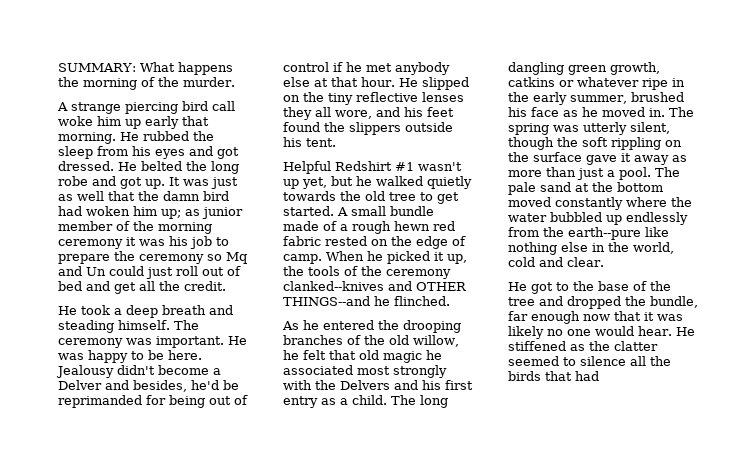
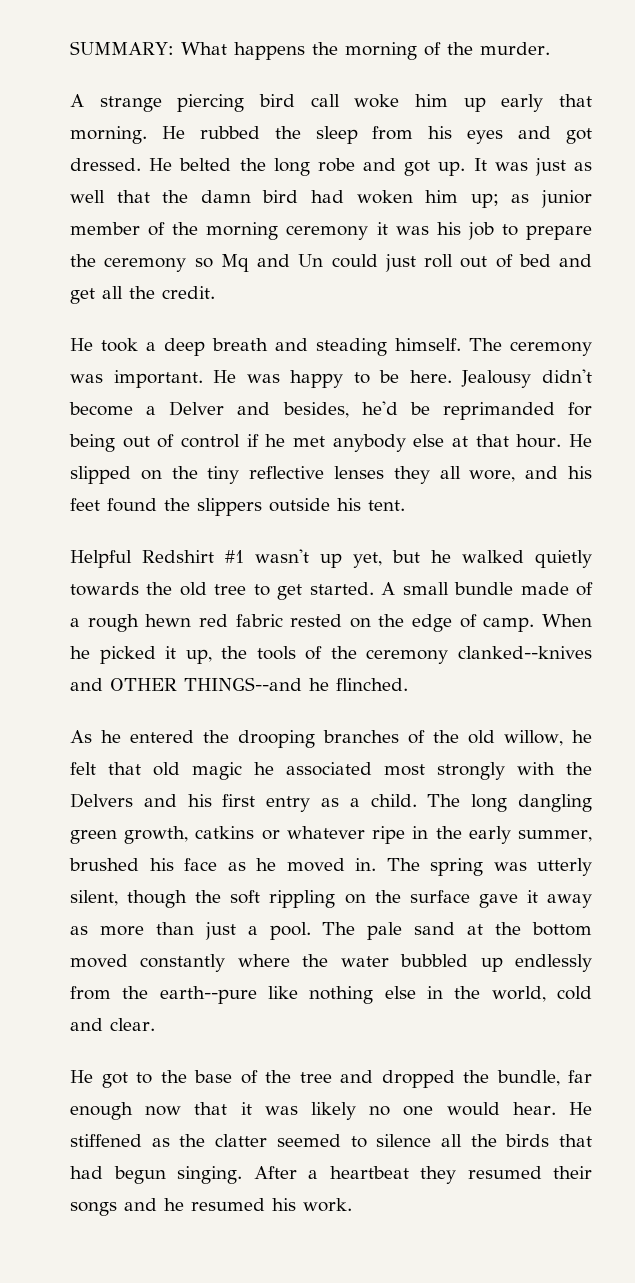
- He stiffened as the clatter seemed to silence all the birds that had
+ He stiffened as the clatter seemed to silence all the birds that had begun singing. After a heartbeat they resumed their songs and he resumed his work.

